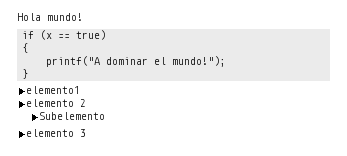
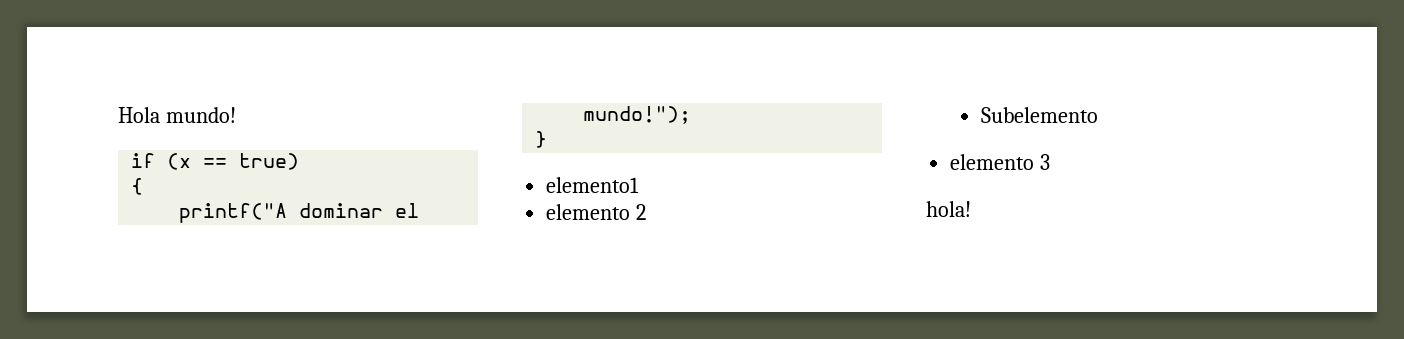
+ hola!

